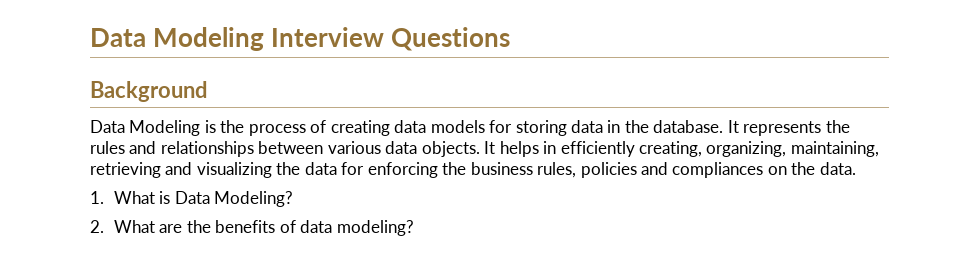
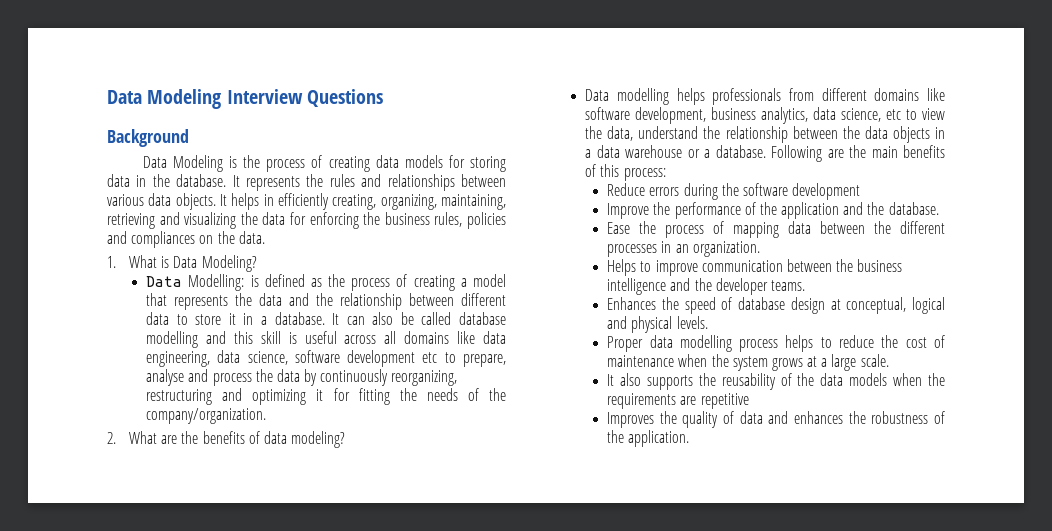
+ Data Modelling: is defined as the process of creating a model that represents the data and the relationship between different data to store it in a database. It can also be called database modelling and this skill is useful across all domains like data engineering, data science, software development etc to prepare, analyse and process the data by continuously reorganizing, restructuring and optimizing it for fitting the needs of the company/organization.
+ Data modelling helps professionals from different domains like software development, business analytics, data science, etc to view the data, understand the relationship between the data objects in a data warehouse or a database. Following are the main benefits of this process:
+ Reduce errors during the software development
+ Improve the performance of the application and the database.
+ Ease the process of mapping data between the different processes in an organization.
+ Helps to improve communication between the business intelligence and the developer teams.
+ Enhances the speed of database design at conceptual, logical and physical levels.
+ Proper data modelling process helps to reduce the cost of maintenance when the system grows at a large scale.
+ It also supports the reusability of the data models when the requirements are repetitive
+ Improves the quality of data and enhances the robustness of the application.

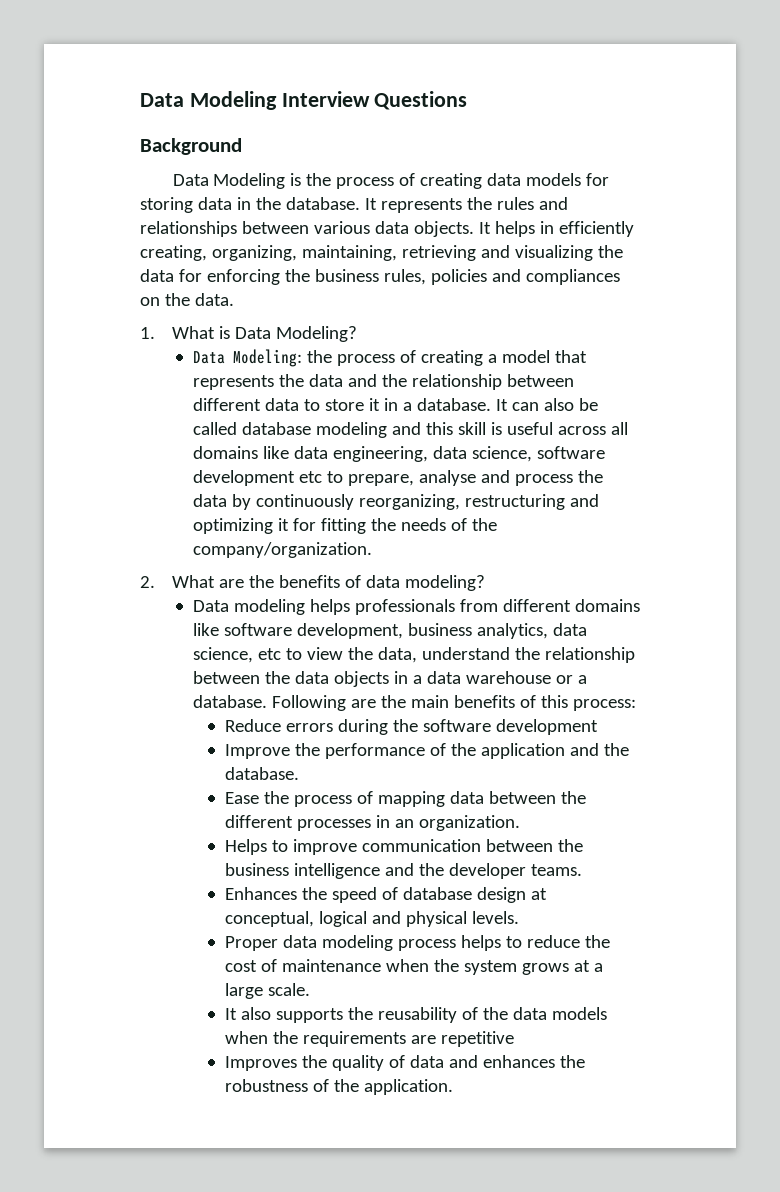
- Data Modelling: is defined as the process of creating a model that represents the data and the relationship between different data to store it in a database.
+ Data Modeling: the process of creating a model that represents the data and the relationship between different data to store it in a database.
- It can also be called database modelling and this skill is useful across all domains like data engineering, data science, software development etc to prepare, analyse and process the data by continuously reorganizing, restructuring and optimizing it for fitting the needs of the company/organization.
+ It can also be called database modeling and this skill is useful across all domains like data engineering, data science, software development etc to prepare, analyse and process the data by continuously reorganizing, restructuring and optimizing it for fitting the needs of the company/organization.
- Data modelling helps professionals from different domains like software development, business analytics, data science, etc to view the data, understand the relationship between the data objects in a data warehouse or a database.
+ Data modeling helps professionals from different domains like software development, business analytics, data science, etc to view the data, understand the relationship between the data objects in a data warehouse or a database.
- Proper data modelling process helps to reduce the cost of maintenance when the system grows at a large scale.
+ Proper data modeling process helps to reduce the cost of maintenance when the system grows at a large scale.

